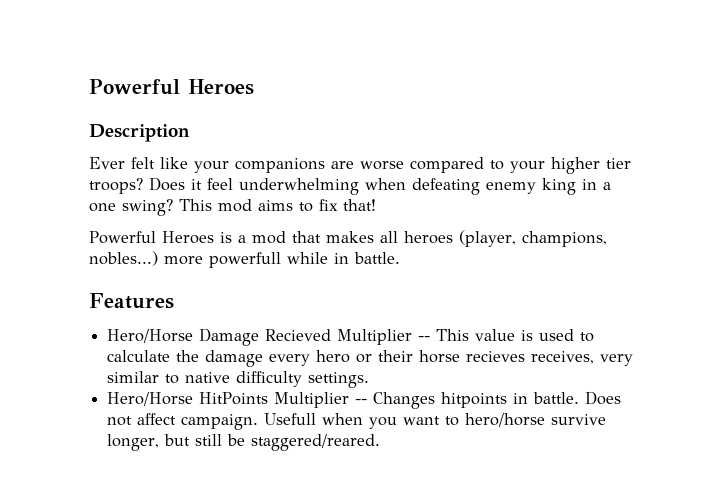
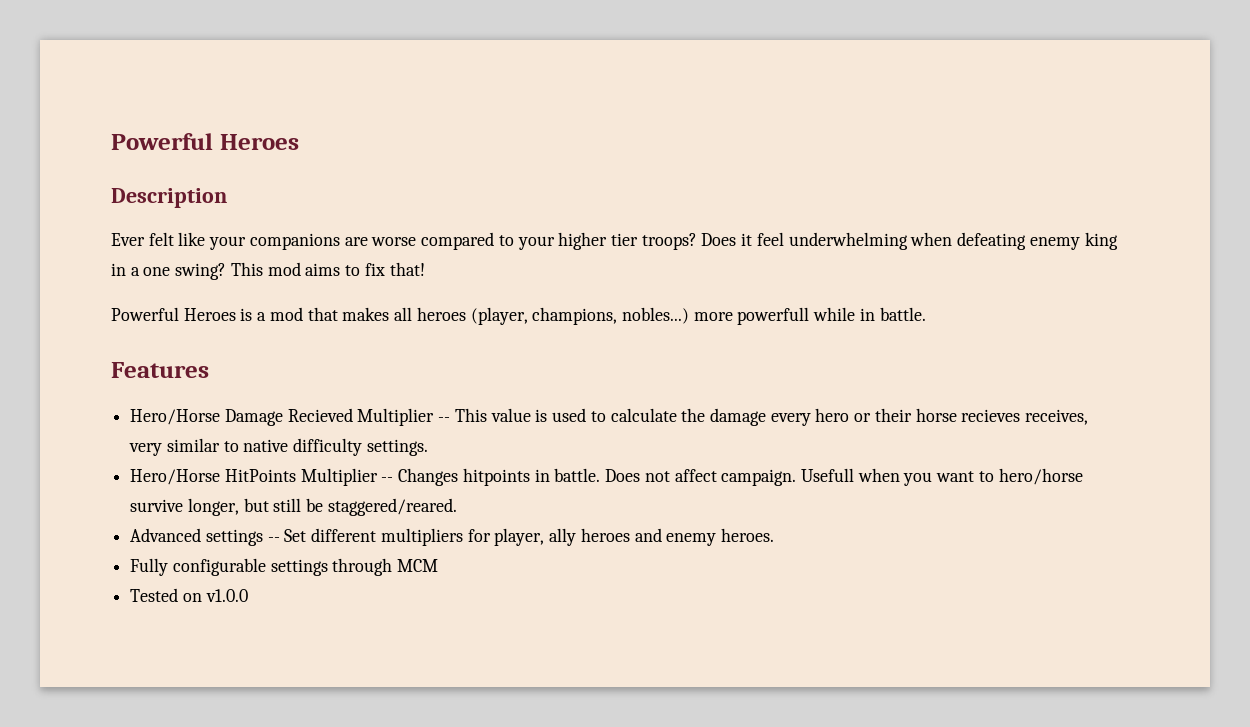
+ Advanced settings -- Set different multipliers for player, ally heroes and enemy heroes.
+ Fully configurable settings through MCM
+ Tested on v1.0.0

